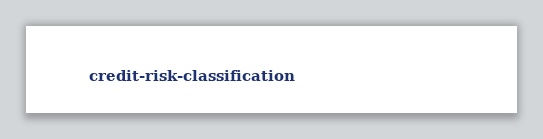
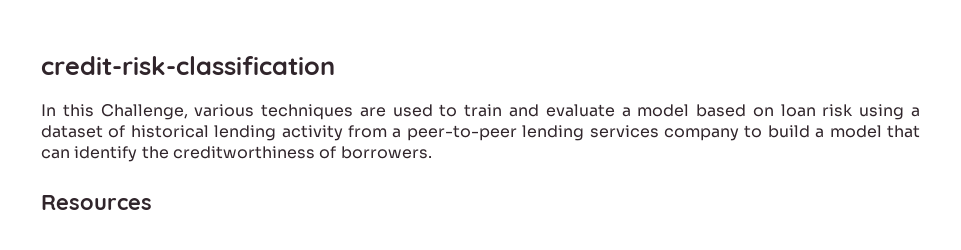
+ In this Challenge, various techniques are used to train and evaluate a model based on loan risk using a dataset of historical lending activity from a peer-to-peer lending services company to build a model that can identify the creditworthiness of borrowers.
+ Resources

